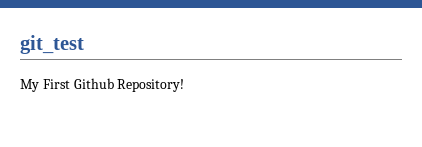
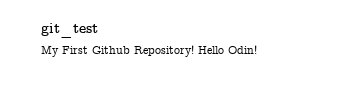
+ Hello Odin!

